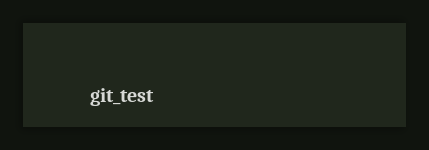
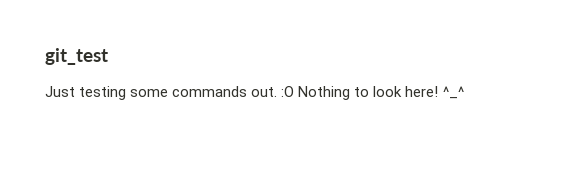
+ Just testing some commands out. :O Nothing to look here! ^_^

